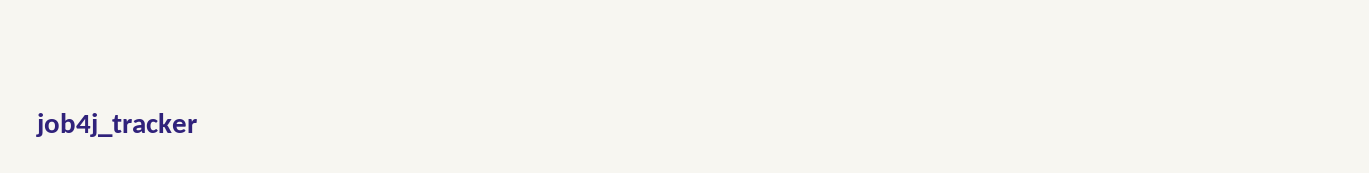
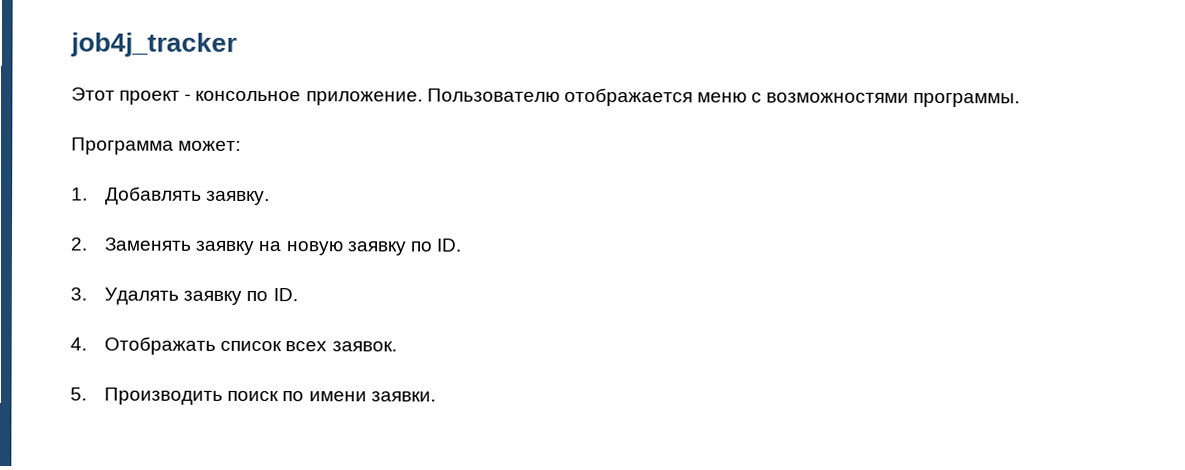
+ Этот проект - консольное приложение. Пользователю отображается меню с возможностями программы.
+ Программа может:
+ 1. Добавлять заявку.
+ 2. Заменять заявку на новую заявку по ID.
+ 3. Удалять заявку по ID.
+ 4. Отображать список всех заявок.
+ 5. Производить поиск по имени заявки.

